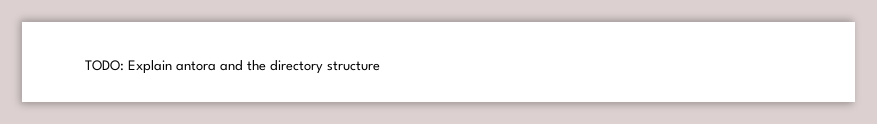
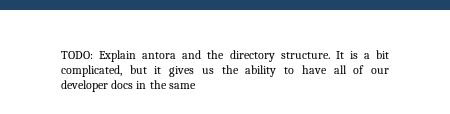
- TODO: Explain antora and the directory structure
+ TODO: Explain antora and the directory structure. It is a bit complicated, but it gives us the ability to have all of our developer docs in the same

